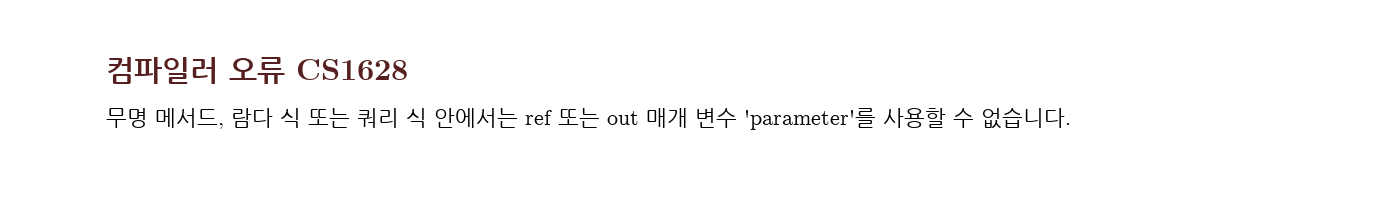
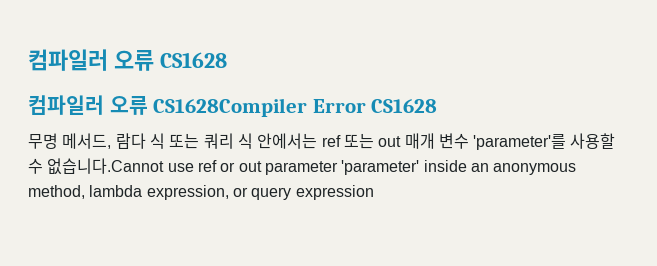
+ 컴파일러 오류 CS1628Compiler Error CS1628
- 무명 메서드, 람다 식 또는 쿼리 식 안에서는 ref 또는 out 매개 변수 'parameter'를 사용할 수 없습니다.
+ 무명 메서드, 람다 식 또는 쿼리 식 안에서는 ref 또는 out 매개 변수 'parameter'를 사용할 수 없습니다.Cannot use ref or out parameter 'parameter' inside an anonymous method, lambda expression, or query expression

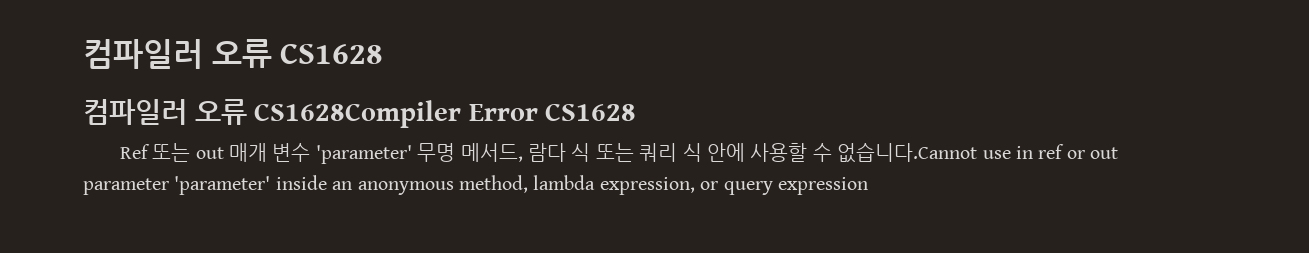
- 무명 메서드, 람다 식 또는 쿼리 식 안에서는 ref 또는 out 매개 변수 'parameter'를 사용할 수 없습니다.Cannot use ref or out parameter 'parameter' inside an anonymous method, lambda expression, or query expression
+ Ref 또는 out 매개 변수 'parameter' 무명 메서드, 람다 식 또는 쿼리 식 안에 사용할 수 없습니다.Cannot use in ref or out parameter 'parameter' inside an anonymous method, lambda expression, or query expression

